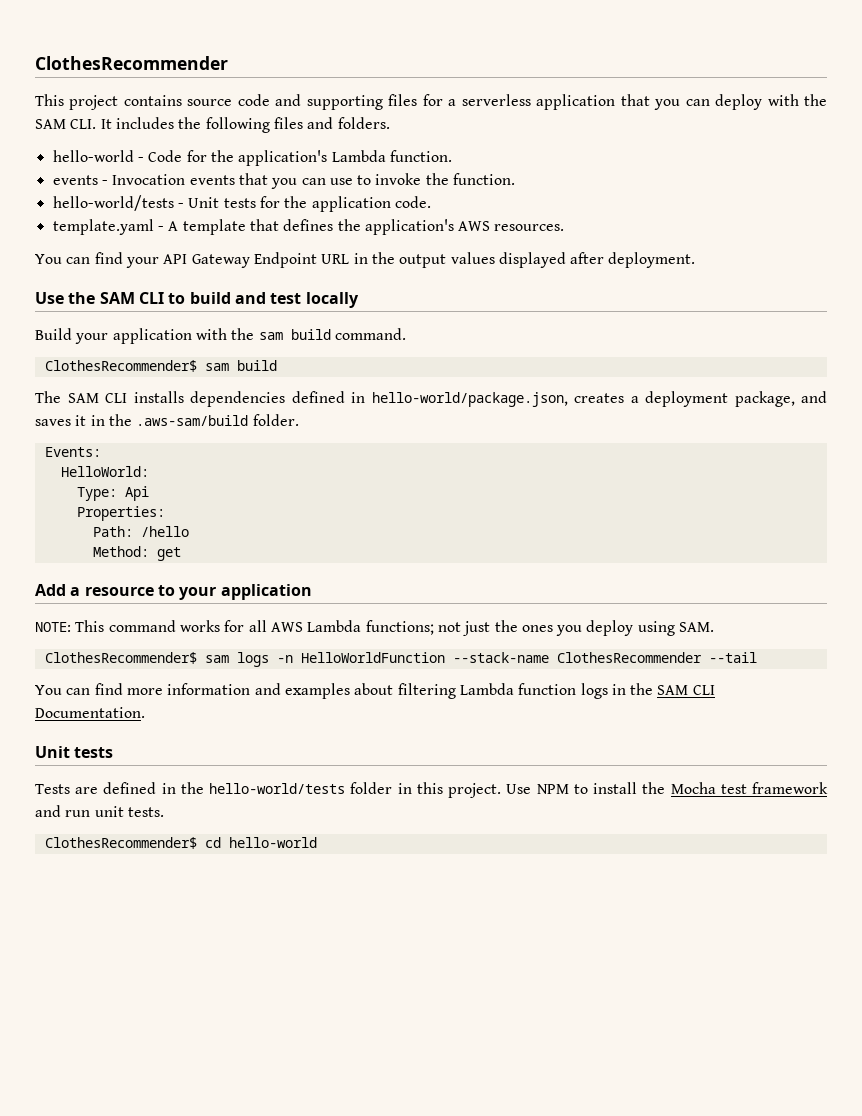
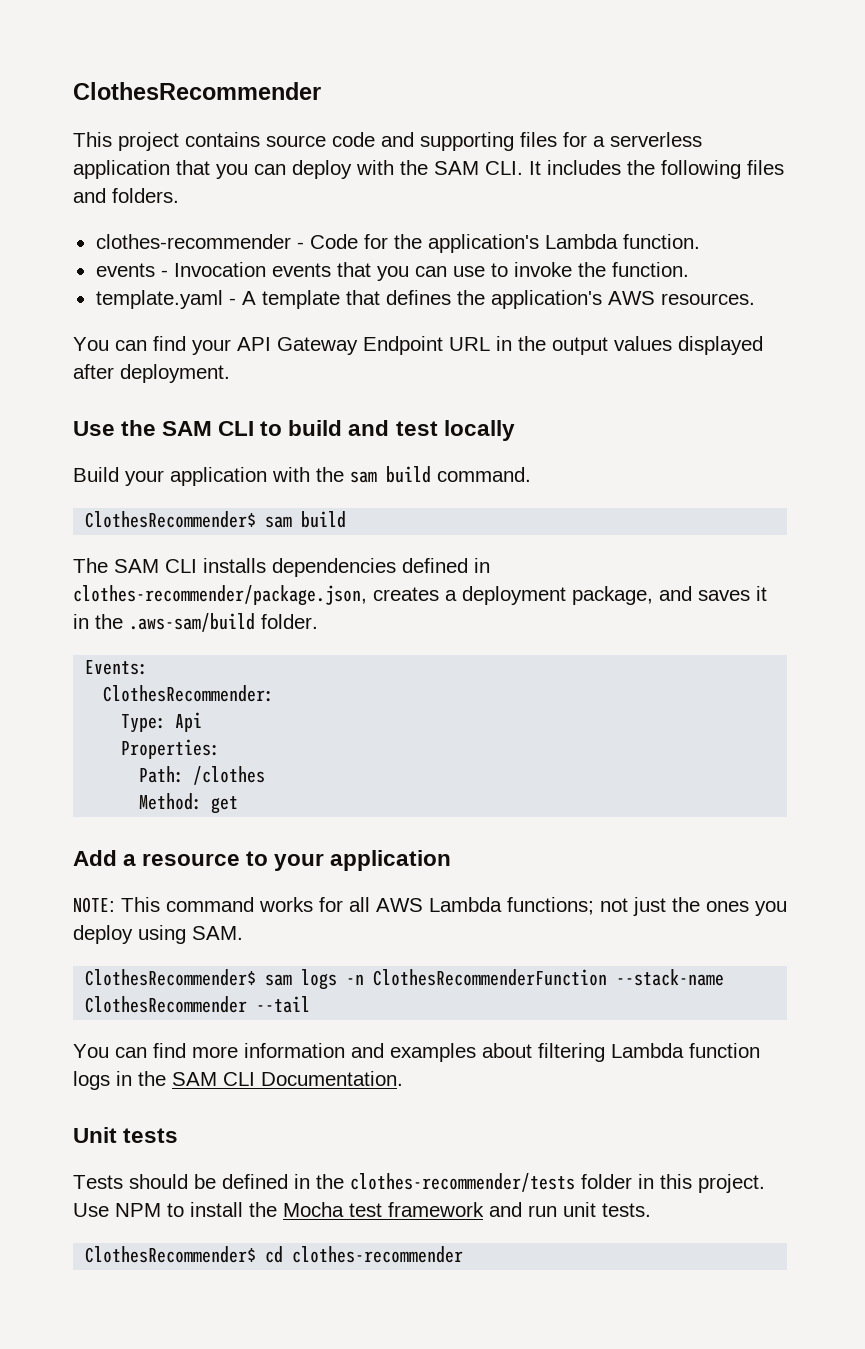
- hello-world - Code for the application's Lambda function.
+ clothes-recommender - Code for the application's Lambda function.
- hello-world/tests - Unit tests for the application code.
- The SAM CLI installs dependencies defined in hello-world/package.json, creates a deployment package, and saves it in the .aws-sam/build folder.
+ The SAM CLI installs dependencies defined in clothes-recommender/package.json, creates a deployment package, and saves it in the .aws-sam/build folder.
- HelloWorld:
+ ClothesRecommender:
- Path: /hello
+ Path: /clothes
- ClothesRecommender$ sam logs -n HelloWorldFunction --stack-name ClothesRecommender --tail
+ ClothesRecommender$ sam logs -n ClothesRecommenderFunction --stack-name ClothesRecommender --tail
- Tests are defined in the hello-world/tests folder in this project.
+ Tests should be defined in the clothes-recommender/tests folder in this project.
- ClothesRecommender$ cd hello-world
+ ClothesRecommender$ cd clothes-recommender

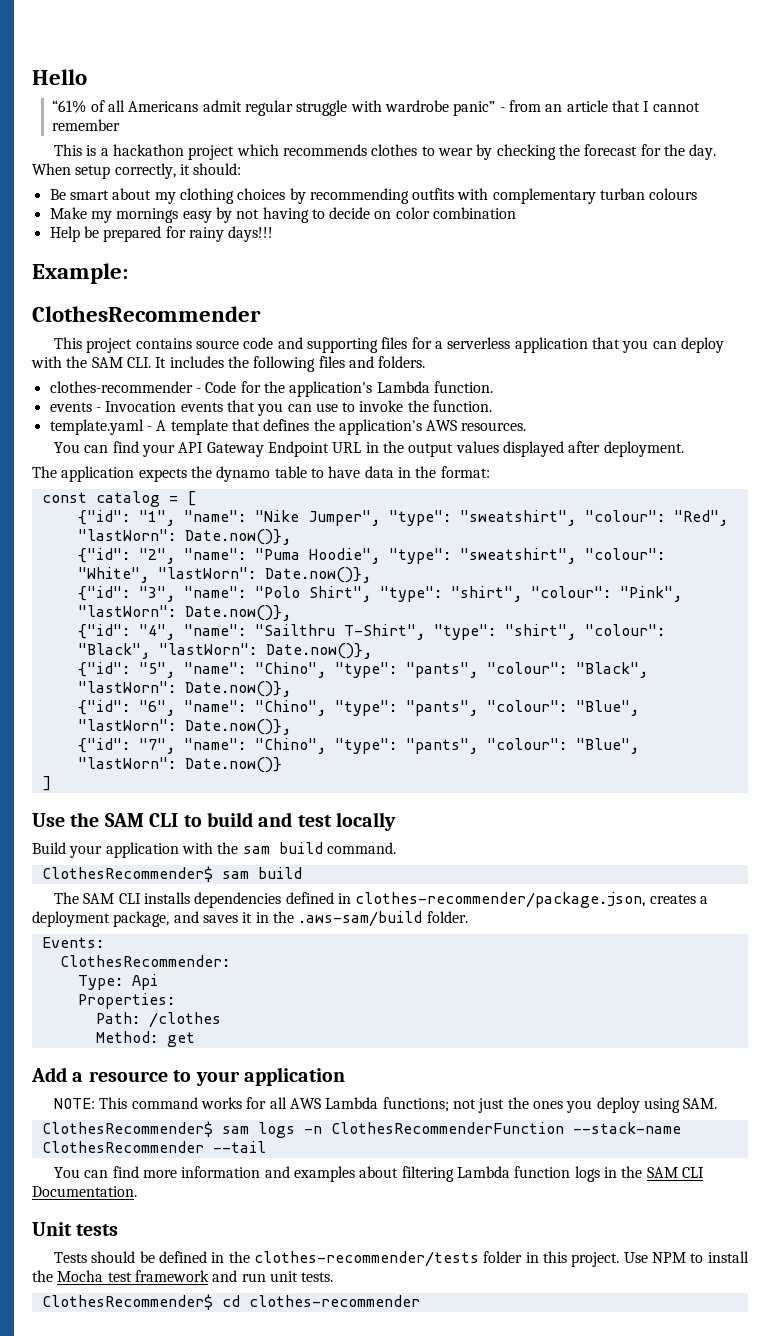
+ Hello
+ “61% of all Americans admit regular struggle with wardrobe panic” - from an article that I cannot remember
+ This is a hackathon project which recommends clothes to wear by checking the forecast for the day. When setup correctly, it should:
+ Be smart about my clothing choices by recommending outfits with complementary turban colours
+ Make my mornings easy by not having to decide on color combination
+ Help be prepared for rainy days!!!
+ Example:
+ The application expects the dynamo table to have data in the format:
+ const catalog = [
+ {"id": "1", "name": "Nike Jumper", "type": "sweatshirt", "colour": "Red", "lastWorn": Date.now()},
+ {"id": "2", "name": "Puma Hoodie", "type": "sweatshirt", "colour": "White", "lastWorn": Date.now()},
+ {"id": "3", "name": "Polo Shirt", "type": "shirt", "colour": "Pink", "lastWorn": Date.now()},
+ {"id": "4", "name": "Sailthru T-Shirt", "type": "shirt", "colour": "Black", "lastWorn": Date.now()},
+ {"id": "5", "name": "Chino", "type": "pants", "colour": "Black", "lastWorn": Date.now()},
+ {"id": "6", "name": "Chino", "type": "pants", "colour": "Blue", "lastWorn": Date.now()},
+ {"id": "7", "name": "Chino", "type": "pants", "colour": "Blue", "lastWorn": Date.now()}
+ ]

